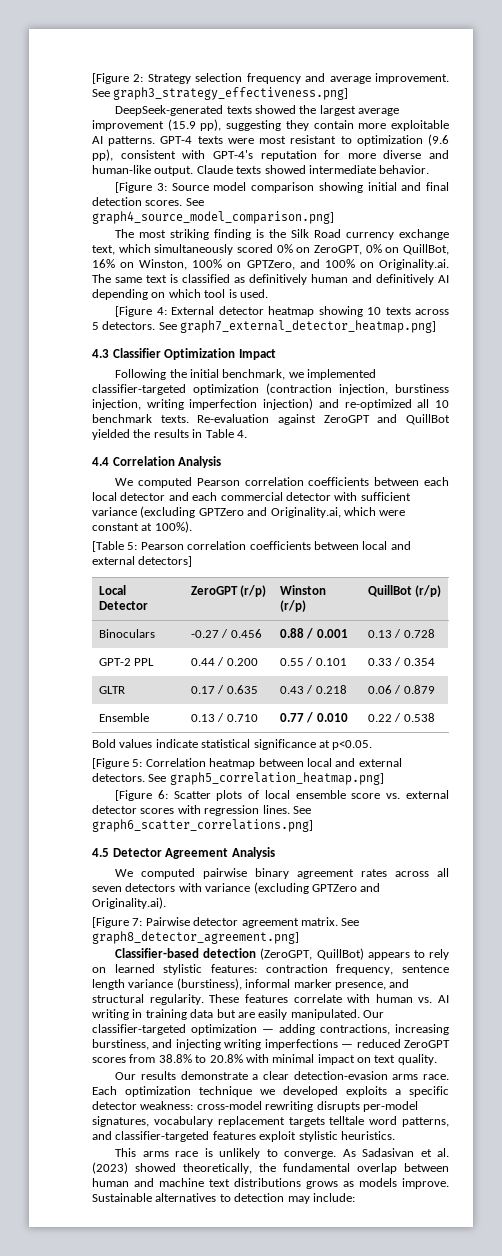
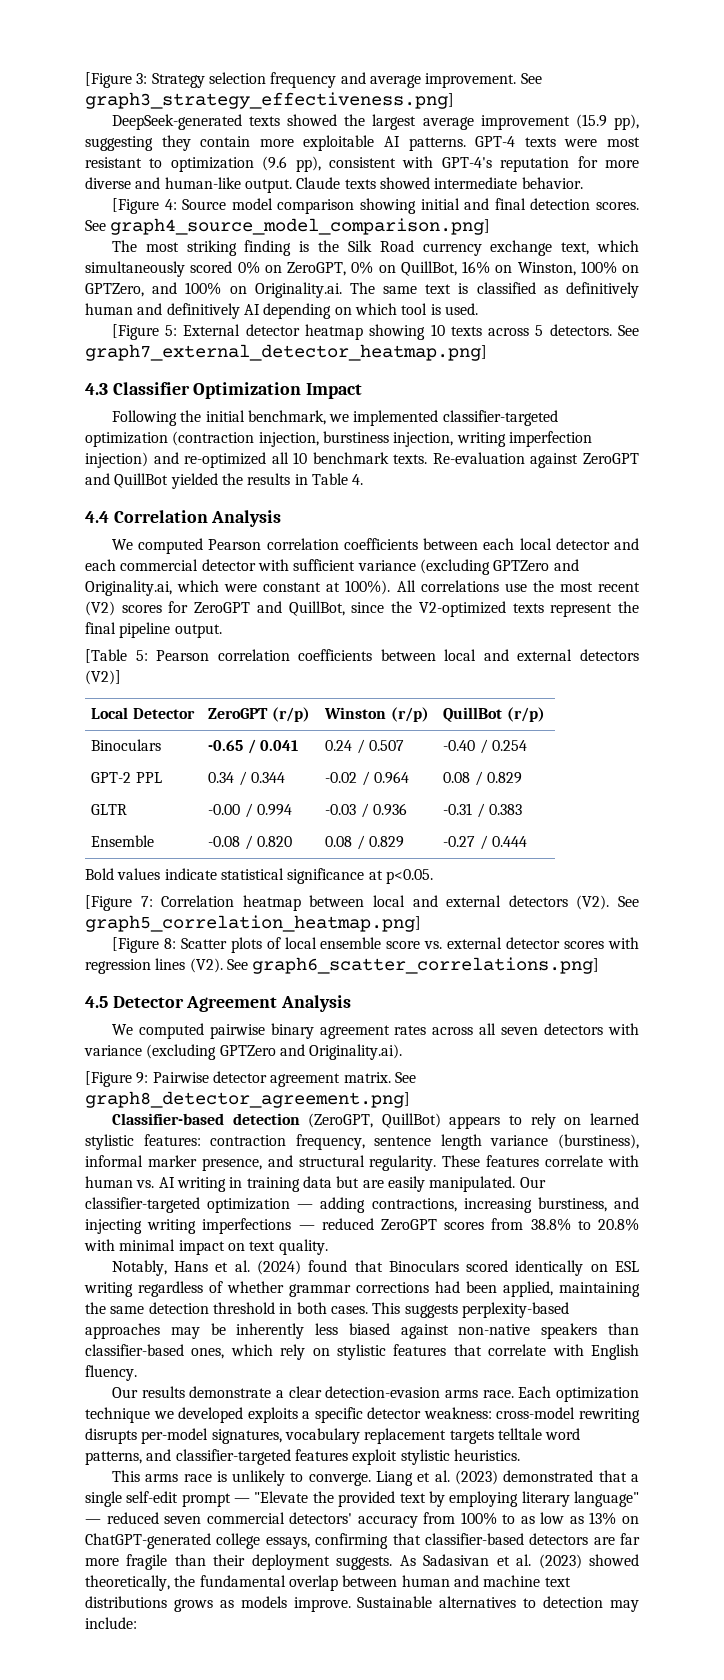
- [Figure 2: Strategy selection frequency and average improvement.
+ [Figure 3: Strategy selection frequency and average improvement.
- [Figure 3: Source model comparison showing initial and final detection scores.
+ [Figure 4: Source model comparison showing initial and final detection scores.
- [Figure 4: External detector heatmap showing 10 texts across 5 detectors.
+ [Figure 5: External detector heatmap showing 10 texts across 5 detectors.
+ All correlations use the most recent (V2) scores for ZeroGPT and QuillBot, since the V2-optimized texts represent the final pipeline output.
- [Table 5: Pearson correlation coefficients between local and external detectors]
+ [Table 5: Pearson correlation coefficients between local and external detectors (V2)]
- Binoculars | -0.27 / 0.456 | 0.88 / 0.001 | 0.13 / 0.728
- GPT-2 PPL | 0.44 / 0.200 | 0.55 / 0.101 | 0.33 / 0.354
- GLTR | 0.17 / 0.635 | 0.43 / 0.218 | 0.06 / 0.879
- Ensemble | 0.13 / 0.710 | 0.77 / 0.010 | 0.22 / 0.538
+ Binoculars | -0.65 / 0.041 | 0.24 / 0.507 | -0.40 / 0.254
+ GPT-2 PPL | 0.34 / 0.344 | -0.02 / 0.964 | 0.08 / 0.829
+ GLTR | -0.00 / 0.994 | -0.03 / 0.936 | -0.31 / 0.383
+ Ensemble | -0.08 / 0.820 | 0.08 / 0.829 | -0.27 / 0.444
- [Figure 5: Correlation heatmap between local and external detectors. See graph5_correlation_heatmap.png]
+ [Figure 7: Correlation heatmap between local and external detectors (V2). See graph5_correlation_heatmap.png]
- [Figure 6: Scatter plots of local ensemble score vs. external detector scores with regression lines. See graph6_scatter_correlations.png]
+ [Figure 8: Scatter plots of local ensemble score vs. external detector scores with regression lines (V2). See graph6_scatter_correlations.png]
- [Figure 7: Pairwise detector agreement matrix.
+ [Figure 9: Pairwise detector agreement matrix.
+ Notably, Hans et al. (2024) found that Binoculars scored identically on ESL writing regardless of whether grammar corrections had been applied, maintaining the same detection threshold in both cases. This suggests perplexity-based approaches may be inherently less biased against non-native speakers than classifier-based ones, which rely on stylistic features that correlate with English fluency.
+ Liang et al. (2023) demonstrated that a single self-edit prompt — "Elevate the provided text by employing literary language" — reduced seven commercial detectors' accuracy from 100% to as low as 13% on ChatGPT-generated college essays, confirming that classifier-based detectors are far more fragile than their deployment suggests.

